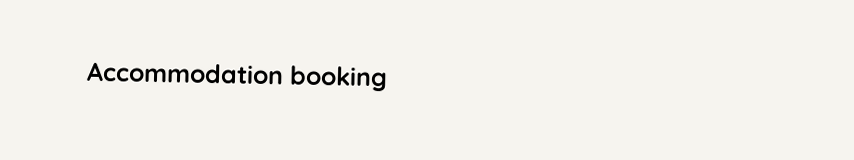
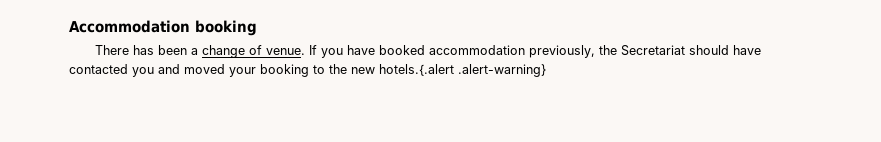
+ There has been a change of venue. If you have booked accommodation previously, the Secretariat should have contacted you and moved your booking to the new hotels.{.alert .alert-warning}

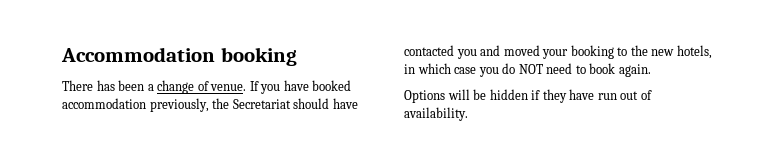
- If you have booked accommodation previously, the Secretariat should have contacted you and moved your booking to the new hotels.{.alert .alert-warning}
+ If you have booked accommodation previously, the Secretariat should have contacted you and moved your booking to the new hotels, in which case you do NOT need to book again.
+ Options will be hidden if they have run out of availability.

